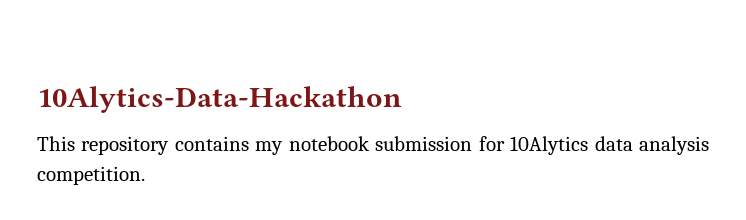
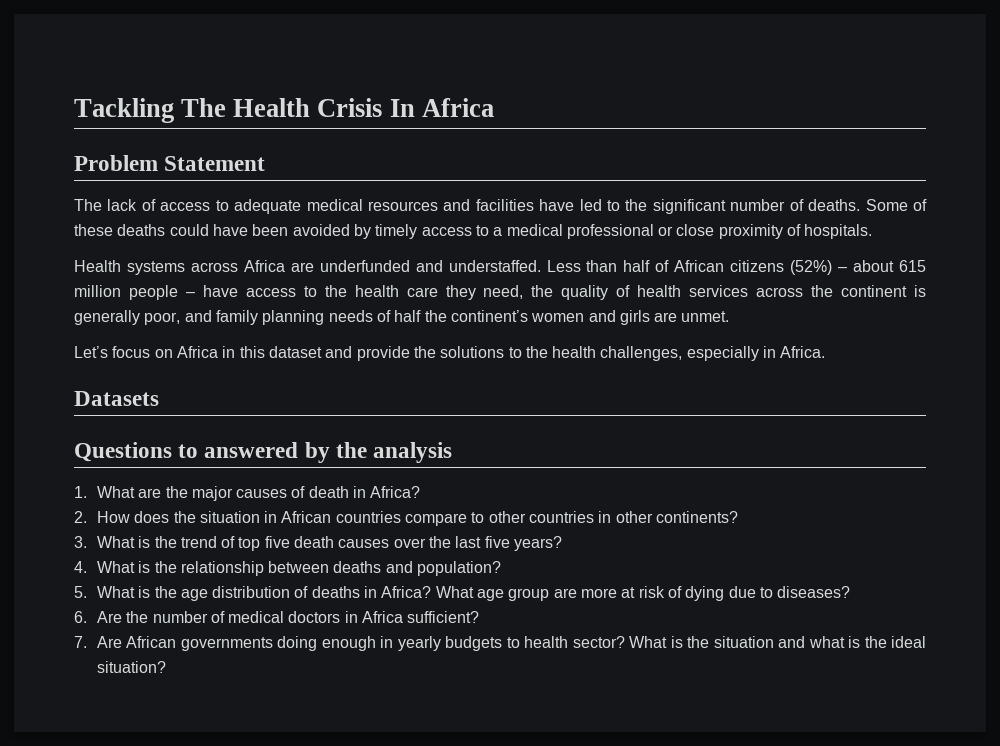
- 10Alytics-Data-Hackathon
- This repository contains my notebook submission for 10Alytics data analysis competition.
+ Tackling The Health Crisis In Africa
+ Problem Statement
+ The lack of access to adequate medical resources and facilities have led to the significant number of deaths. Some of these deaths could have been avoided by timely access to a medical professional or close proximity of hospitals.
+ Health systems across Africa are underfunded and understaffed. Less than half of African citizens (52%) – about 615 million people – have access to the health care they need, the quality of health services across the continent is generally poor, and family planning needs of half the continent’s women and girls are unmet.
+ Let’s focus on Africa in this dataset and provide the solutions to the health challenges, especially in Africa.
+ Datasets
+ Questions to answered by the analysis
+ 1. What are the major causes of death in Africa?
+ 2. How does the situation in African countries compare to other countries in other continents?
+ 3. What is the trend of top five death causes over the last five years?
+ 4. What is the relationship between deaths and population?
+ 5. What is the age distribution of deaths in Africa? What age group are more at risk of dying due to diseases?
+ 6. Are the number of medical doctors in Africa sufficient?
+ 7. Are African governments doing enough in yearly budgets to health sector? What is the situation and what is the ideal situation?

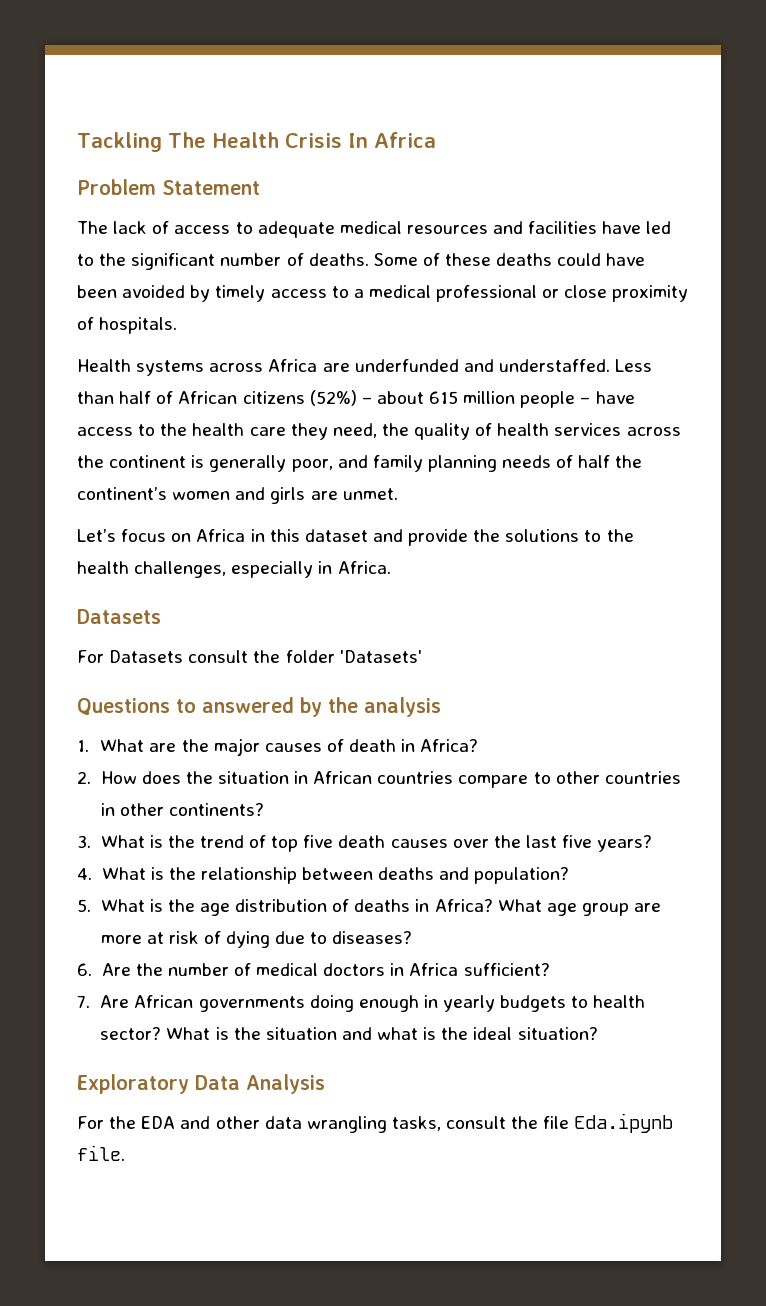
+ For Datasets consult the folder 'Datasets'
+ Exploratory Data Analysis
+ For the EDA and other data wrangling tasks, consult the file Eda.ipynb file.

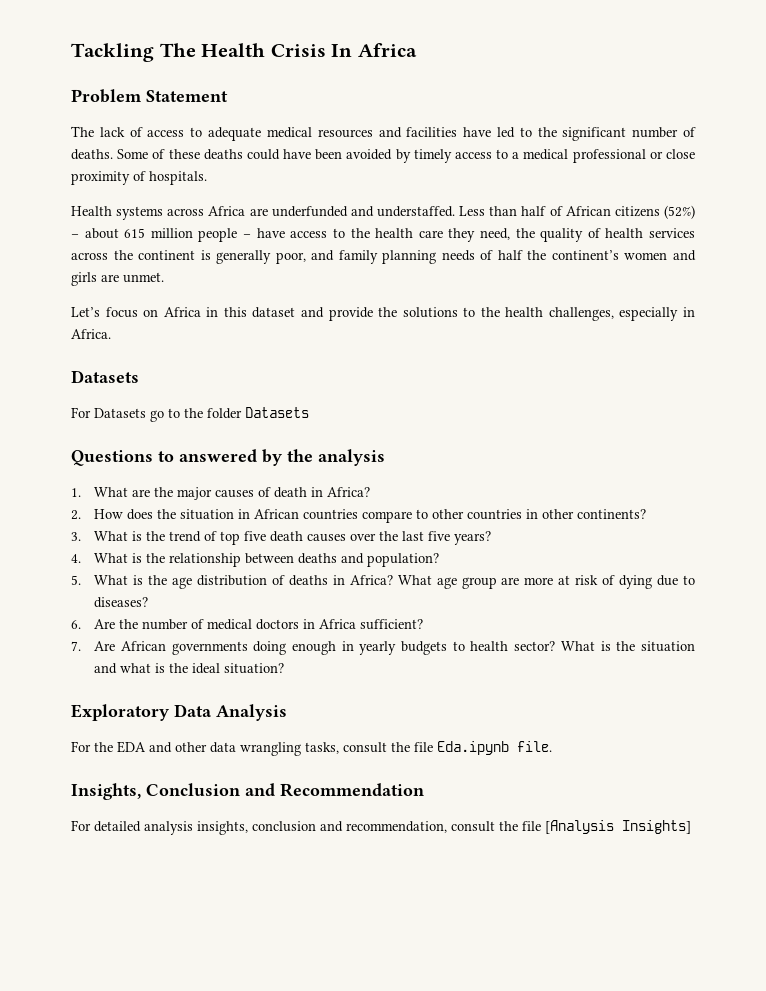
- For Datasets consult the folder 'Datasets'
+ For Datasets go to the folder Datasets
+ Insights, Conclusion and Recommendation
+ For detailed analysis insights, conclusion and recommendation, consult the file [Analysis Insights]

